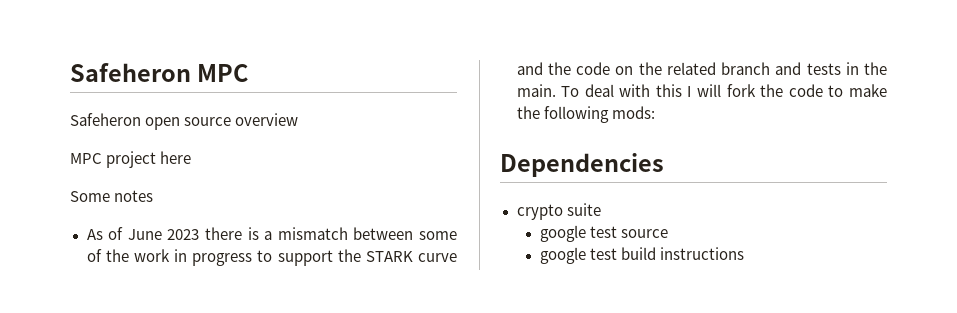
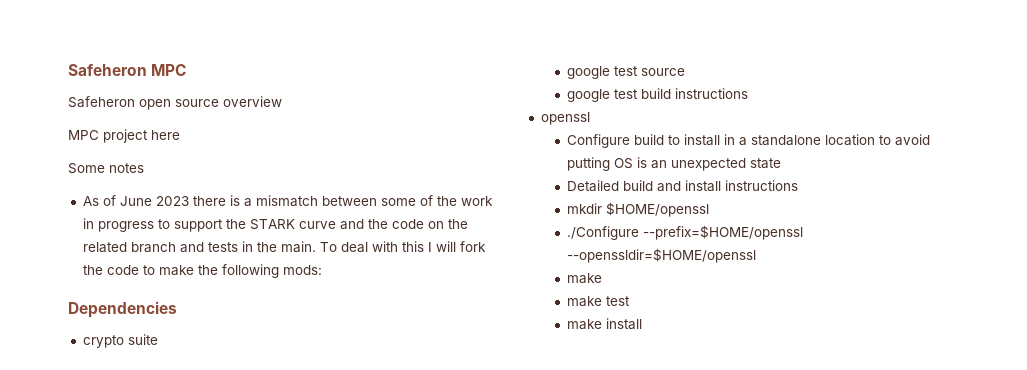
+ openssl
+ Configure build to install in a standalone location to avoid putting OS is an unexpected state
+ Detailed build and install instructions
+ mkdir $HOME/openssl
+ ./Configure --prefix=$HOME/openssl --openssldir=$HOME/openssl
+ make
+ make test
+ make install

